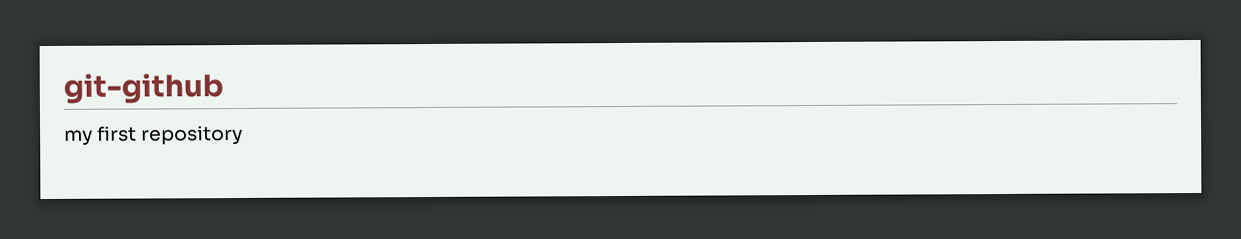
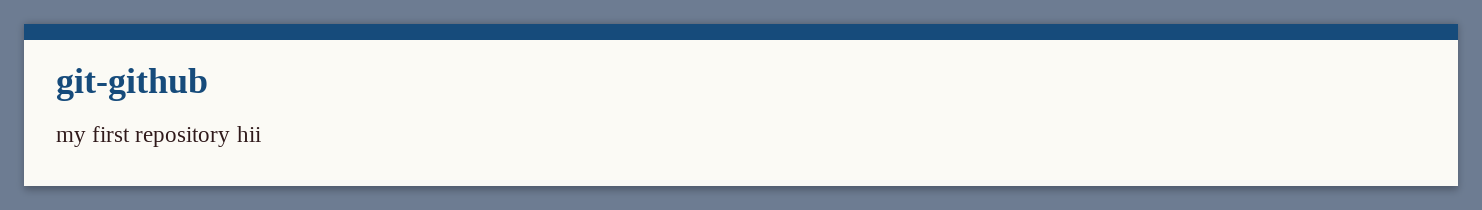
- my first repository
+ my first repository hii

